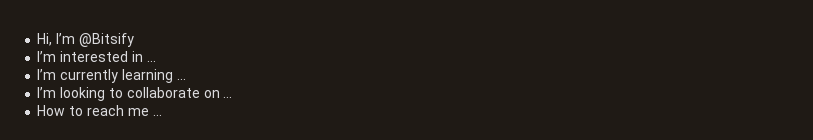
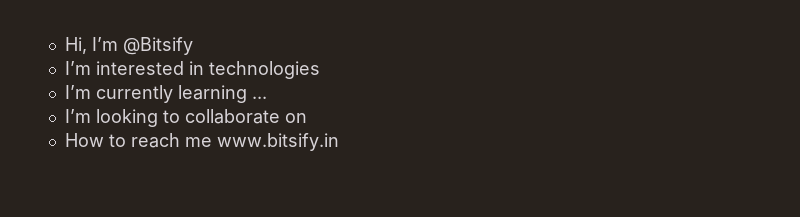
- I’m interested in ...
+ I’m interested in technologies
- I’m looking to collaborate on ...
+ I’m looking to collaborate on
- How to reach me ...
+ How to reach me www.bitsify.in

